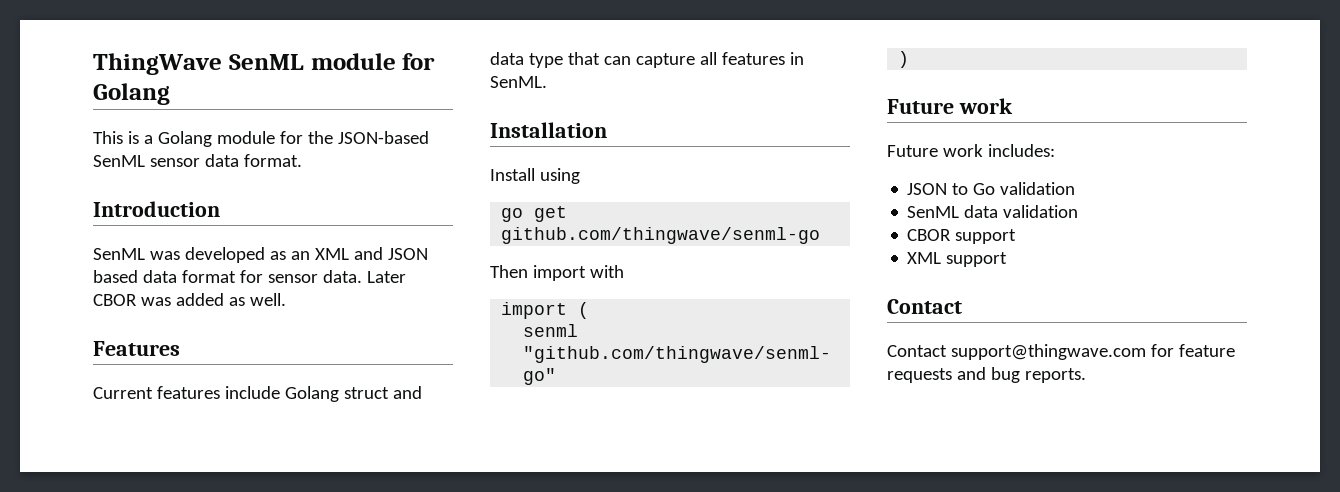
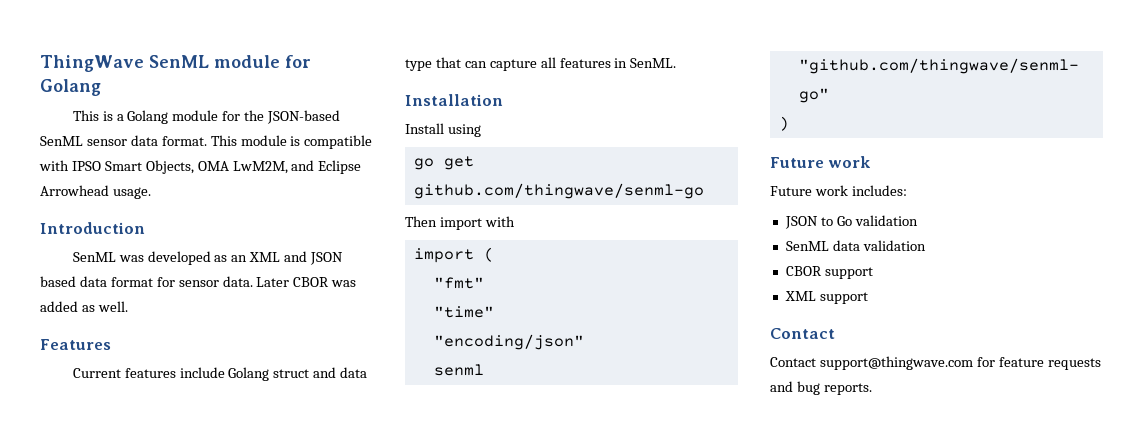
+ This module is compatible with IPSO Smart Objects, OMA LwM2M, and Eclipse Arrowhead usage.
+ "fmt"
+ "time"
+ "encoding/json"

